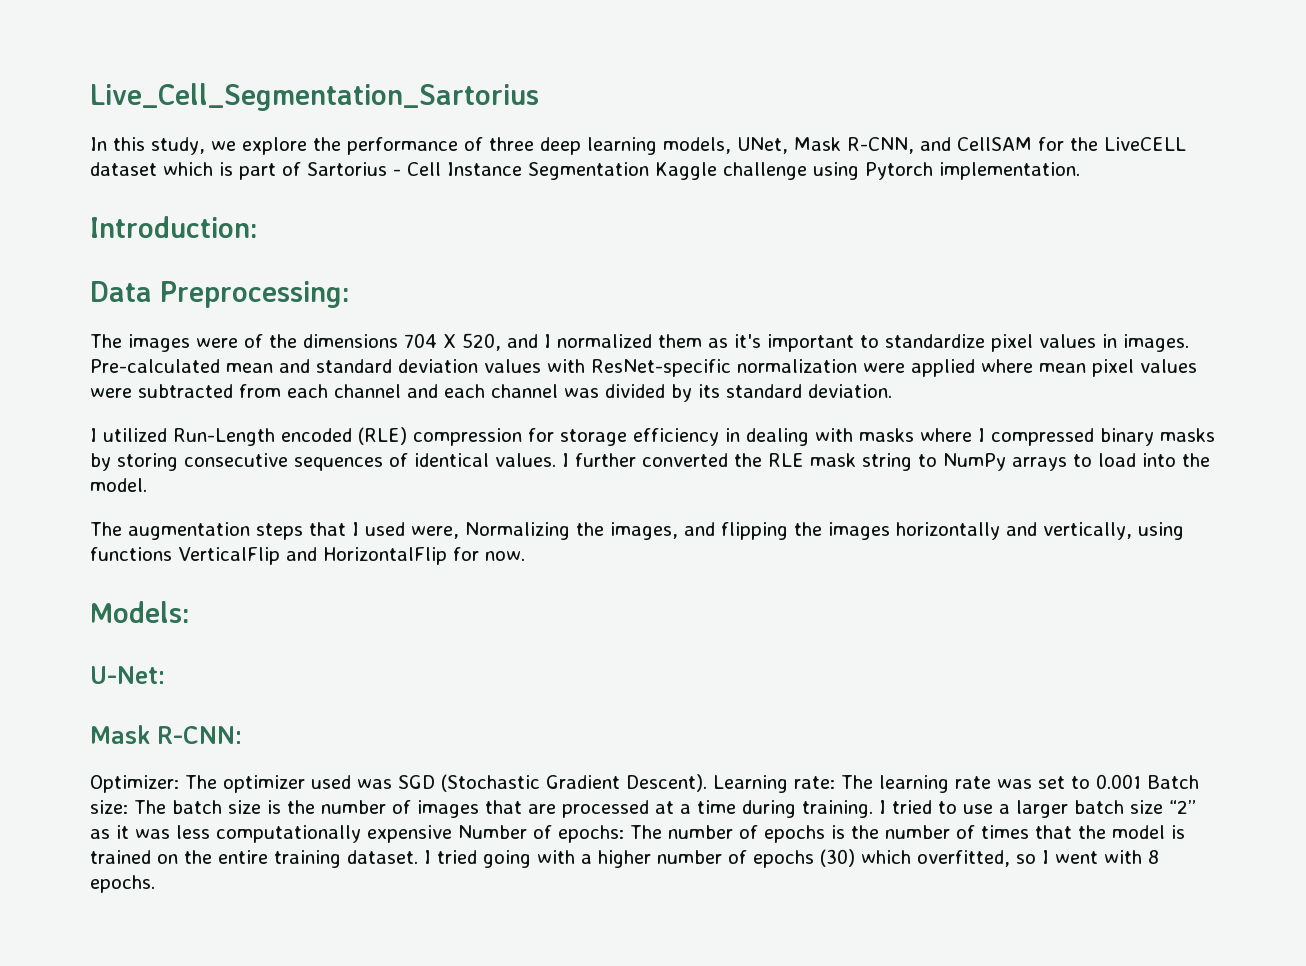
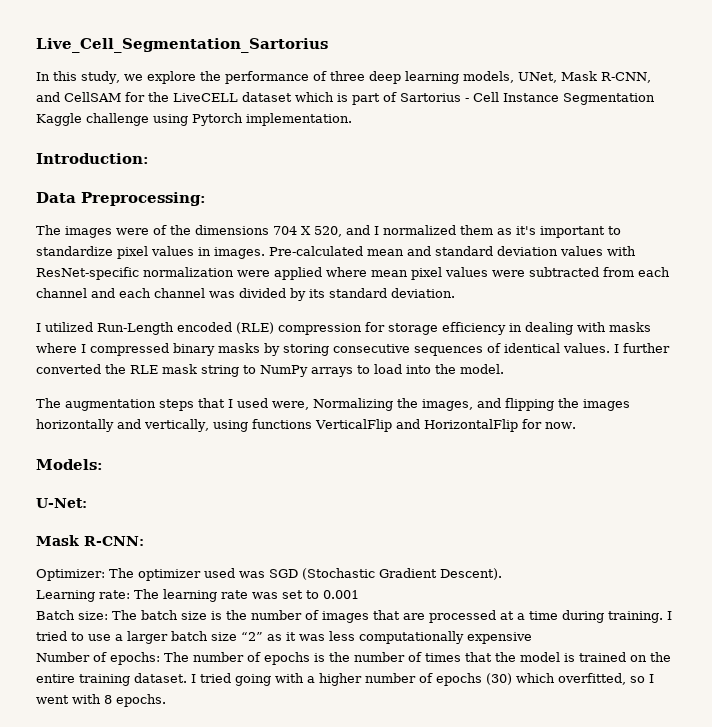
- Optimizer: The optimizer used was SGD (Stochastic Gradient Descent). Learning rate: The learning rate was set to 0.001 Batch size: The batch size is the number of images that are processed at a time during training.
+ Optimizer: The optimizer used was SGD (Stochastic Gradient Descent).
+ Learning rate: The learning rate was set to 0.001
+ Batch size: The batch size is the number of images that are processed at a time during training.
- I tried to use a larger batch size “2” as it was less computationally expensive Number of epochs: The number of epochs is the number of times that the model is trained on the entire training dataset.
+ I tried to use a larger batch size “2” as it was less computationally expensive
+ Number of epochs: The number of epochs is the number of times that the model is trained on the entire training dataset.

